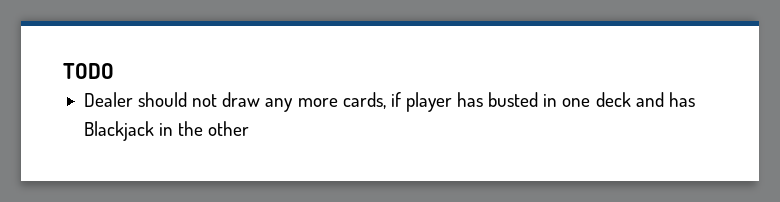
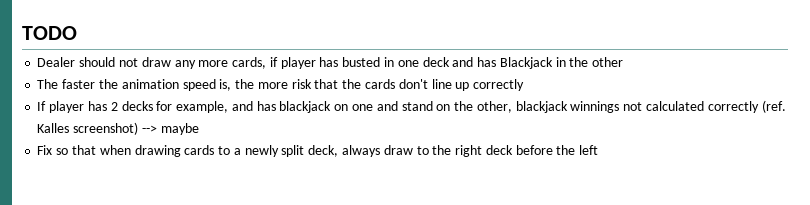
+ The faster the animation speed is, the more risk that the cards don't line up correctly
+ If player has 2 decks for example, and has blackjack on one and stand on the other, blackjack winnings not calculated correctly (ref. Kalles screenshot) --> maybe
+ Fix so that when drawing cards to a newly split deck, always draw to the right deck before the left

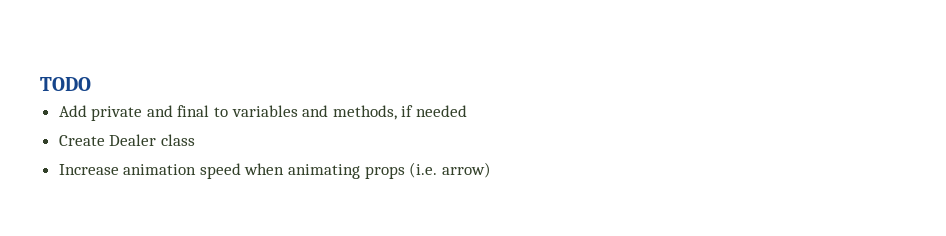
- Dealer should not draw any more cards, if player has busted in one deck and has Blackjack in the other
- The faster the animation speed is, the more risk that the cards don't line up correctly
- If player has 2 decks for example, and has blackjack on one and stand on the other, blackjack winnings not calculated correctly (ref. Kalles screenshot) --> maybe
- Fix so that when drawing cards to a newly split deck, always draw to the right deck before the left
+ Add private and final to variables and methods, if needed
+ Create Dealer class
+ Increase animation speed when animating props (i.e. arrow)

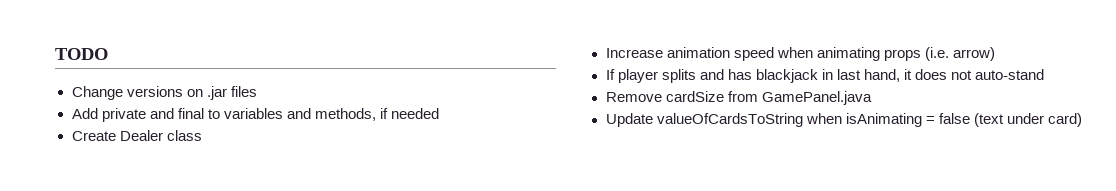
+ Change versions on .jar files
+ If player splits and has blackjack in last hand, it does not auto-stand
+ Remove cardSize from GamePanel.java
+ Update valueOfCardsToString when isAnimating = false (text under card)

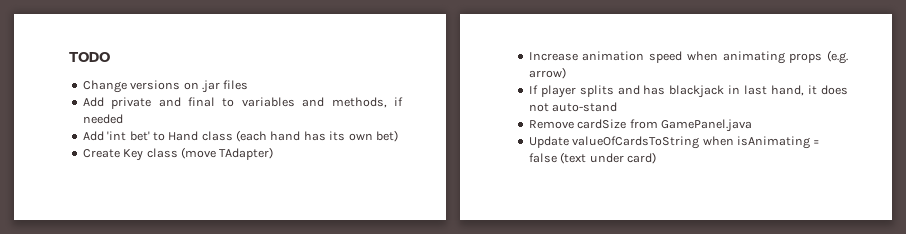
+ Add 'int bet' to Hand class (each hand has its own bet)
- Create Dealer class
+ Create Key class (move TAdapter)
- Increase animation speed when animating props (i.e. arrow)
+ Increase animation speed when animating props (e.g. arrow)

